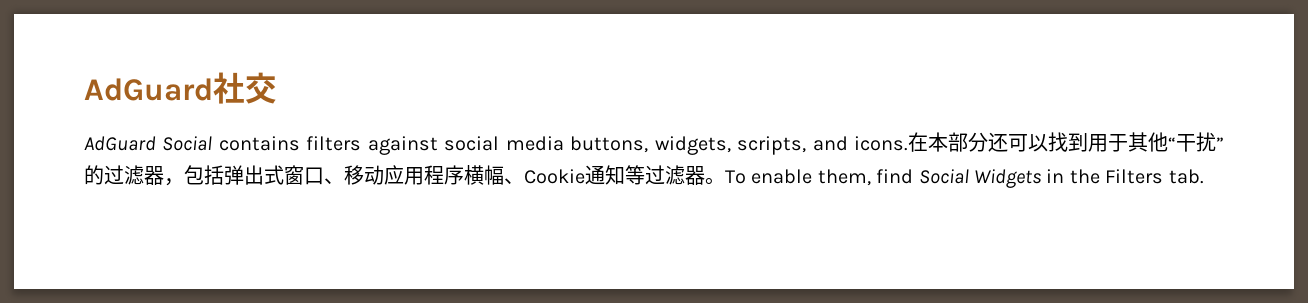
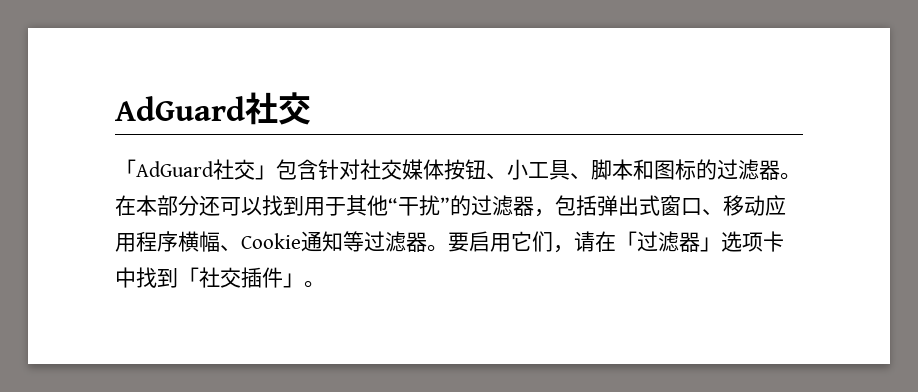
- AdGuard Social contains filters against social media buttons, widgets, scripts, and icons.
+ 「AdGuard社交」包含针对社交媒体按钮、小工具、脚本和图标的过滤器。
- To enable them, find Social Widgets in the Filters tab.
+ 要启用它们，请在「过滤器」选项卡中找到「社交插件」。

